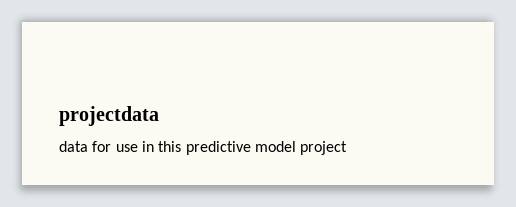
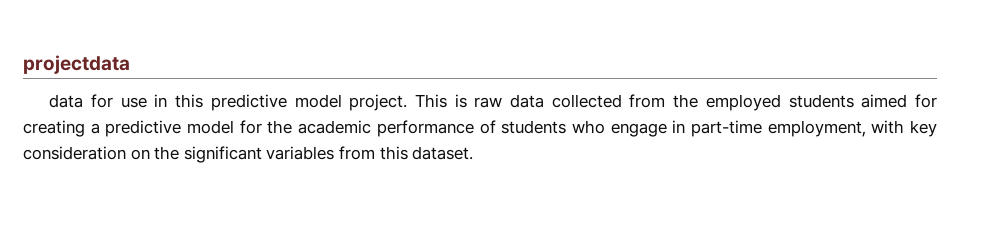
- data for use in this predictive model project
+ data for use in this predictive model project. This is raw data collected from the employed students aimed for creating a predictive model for the academic performance of students who engage in part-time employment, with key consideration on the significant variables from this dataset.

